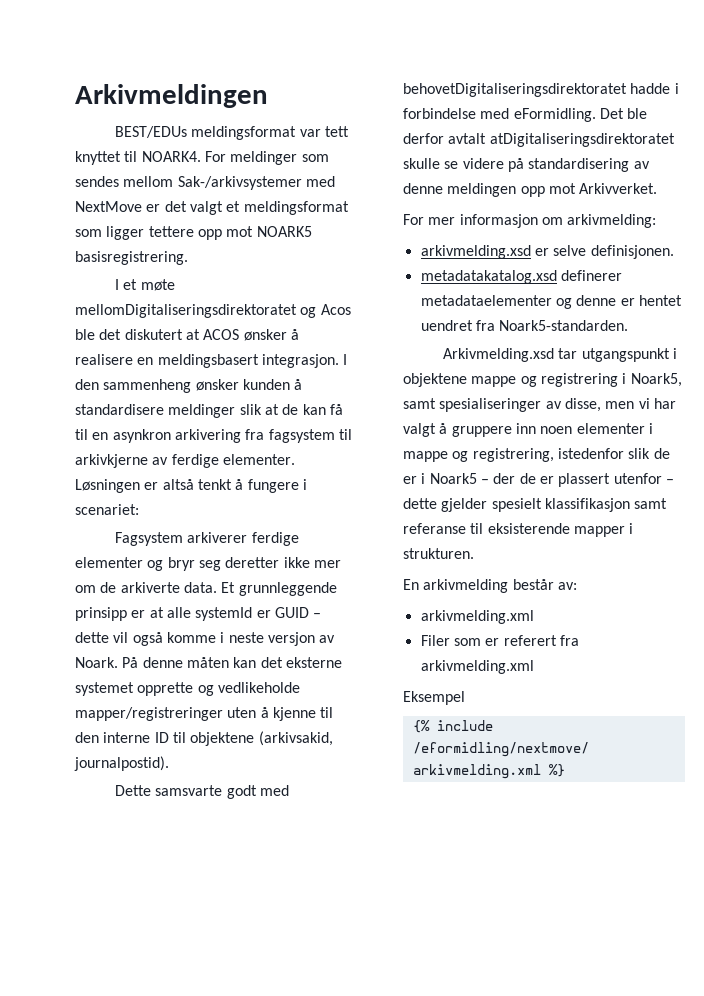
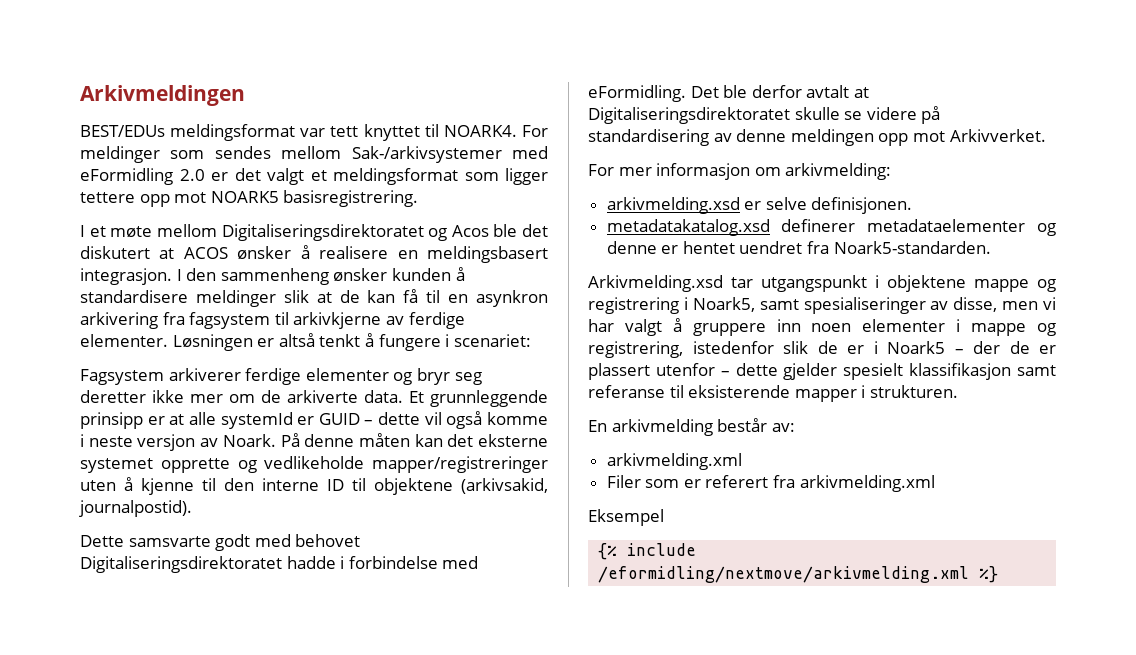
- For meldinger som sendes mellom Sak-/arkivsystemer med NextMove er det valgt et meldingsformat som ligger tettere opp mot NOARK5 basisregistrering.
+ For meldinger som sendes mellom Sak-/arkivsystemer med eFormidling 2.0 er det valgt et meldingsformat som ligger tettere opp mot NOARK5 basisregistrering.
- I et møte mellomDigitaliseringsdirektoratet og Acos ble det diskutert at ACOS ønsker å realisere en meldingsbasert integrasjon.
+ I et møte mellom Digitaliseringsdirektoratet og Acos ble det diskutert at ACOS ønsker å realisere en meldingsbasert integrasjon.
- Dette samsvarte godt med behovetDigitaliseringsdirektoratet hadde i forbindelse med eFormidling.
+ Dette samsvarte godt med behovet Digitaliseringsdirektoratet hadde i forbindelse med eFormidling.
- Det ble derfor avtalt atDigitaliseringsdirektoratet skulle se videre på standardisering av denne meldingen opp mot Arkivverket.
+ Det ble derfor avtalt at Digitaliseringsdirektoratet skulle se videre på standardisering av denne meldingen opp mot Arkivverket.

